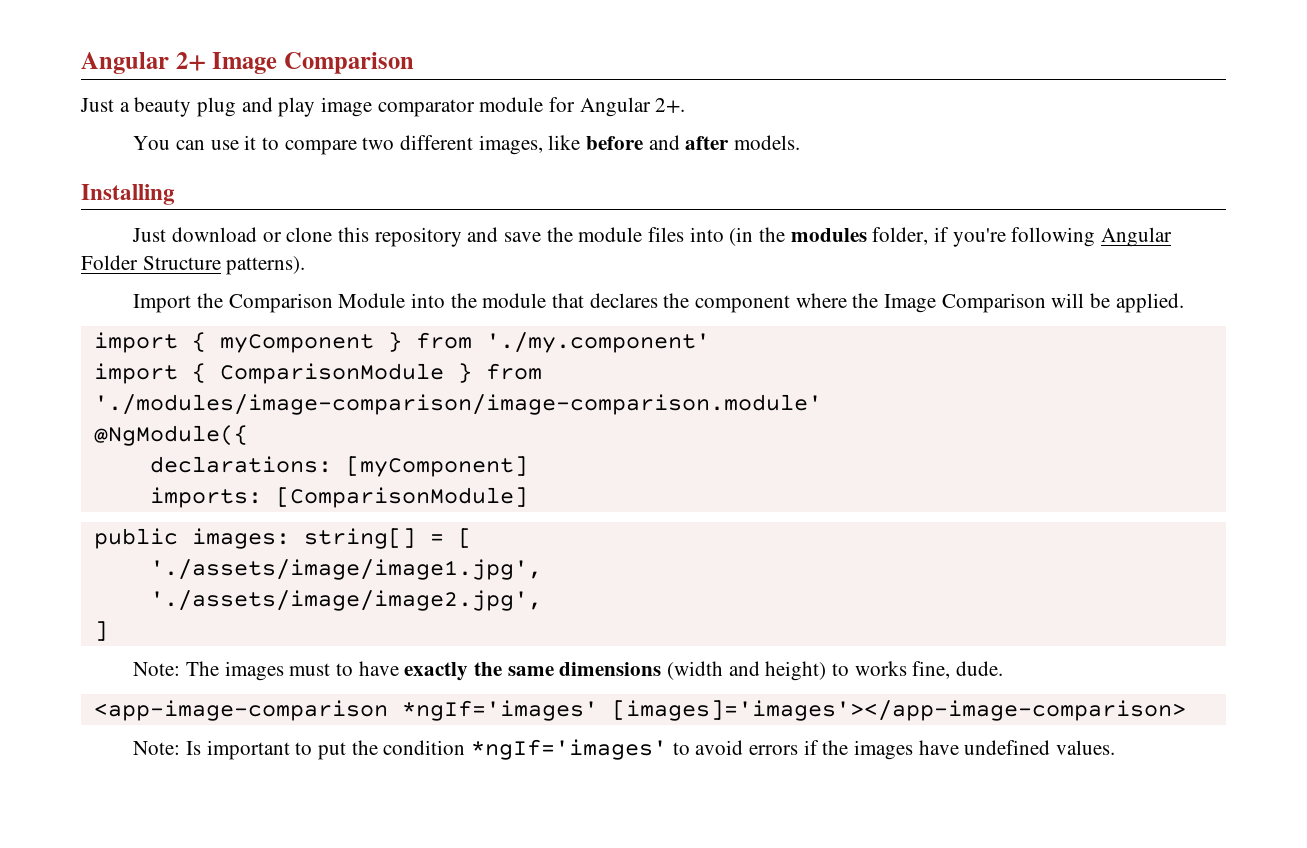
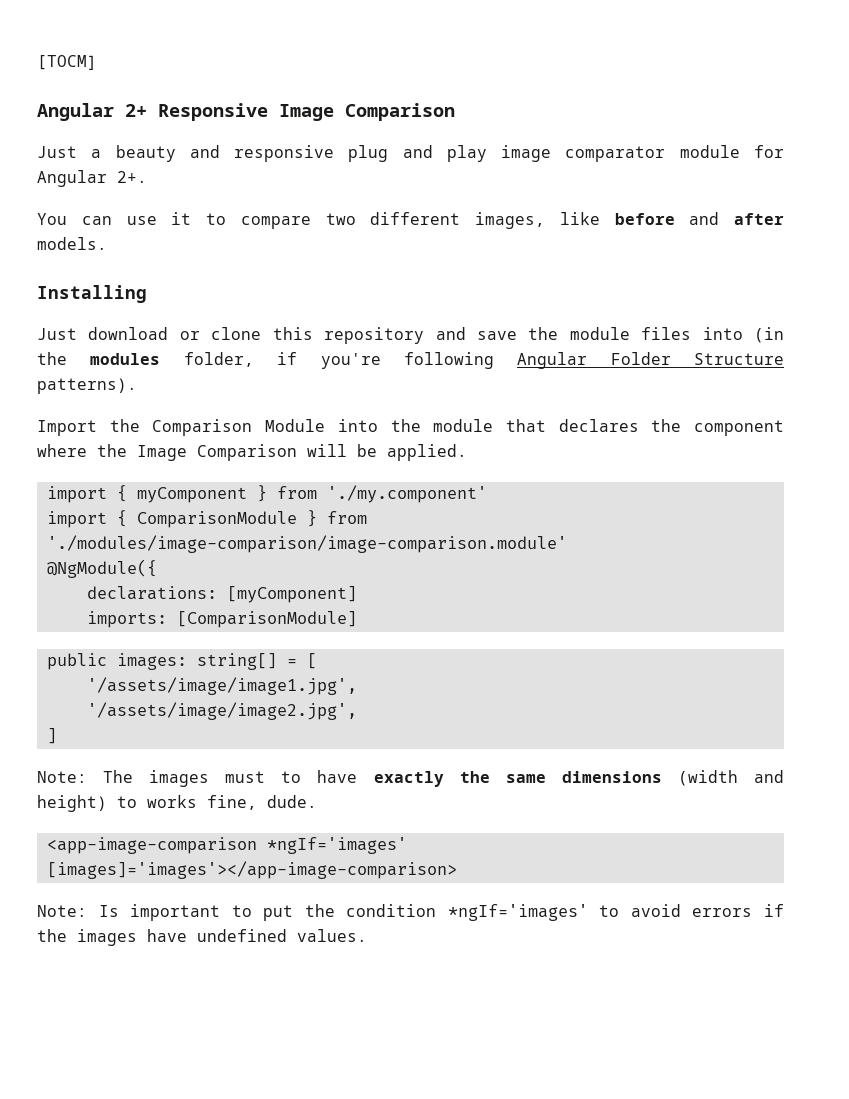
+ [TOCM]
- Angular 2+ Image Comparison
+ Angular 2+ Responsive Image Comparison
- Just a beauty plug and play image comparator module for Angular 2+.
+ Just a beauty and responsive plug and play image comparator module for Angular 2+.
- './assets/image/image1.jpg',
- './assets/image/image2.jpg',
+ '/assets/image/image1.jpg',
+ '/assets/image/image2.jpg',

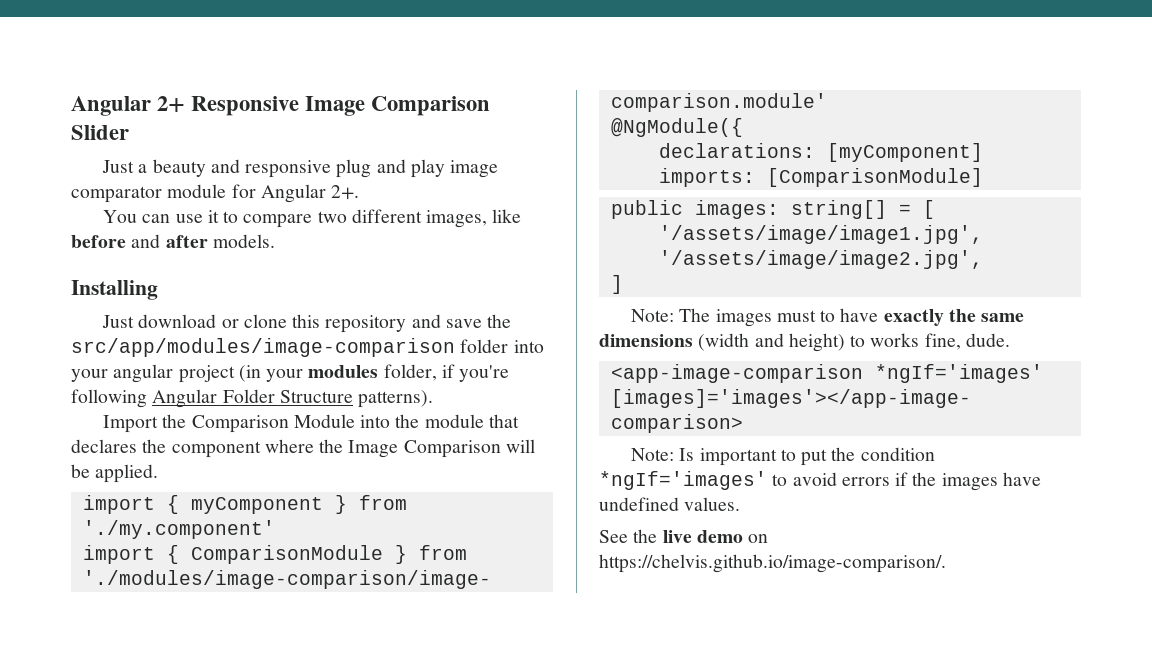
- [TOCM]
- Angular 2+ Responsive Image Comparison
+ Angular 2+ Responsive Image Comparison Slider
- Just download or clone this repository and save the module files into (in the modules folder, if you're following Angular Folder Structure patterns).
+ Just download or clone this repository and save the src/app/modules/image-comparison folder into your angular project (in your modules folder, if you're following Angular Folder Structure patterns).
+ See the live demo on https://chelvis.github.io/image-comparison/.

